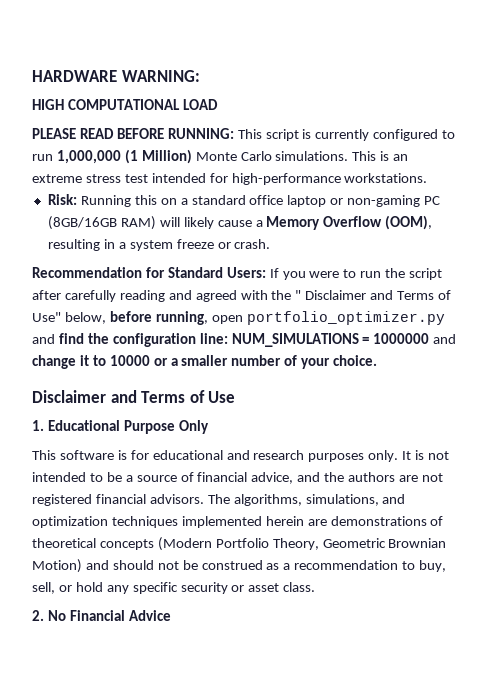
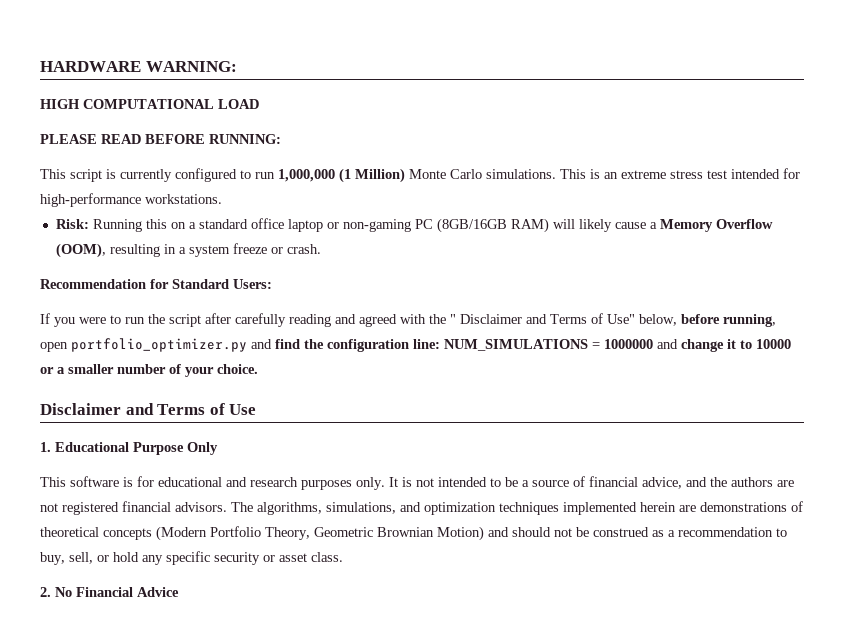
- PLEASE READ BEFORE RUNNING: This script is currently configured to run 1,000,000 (1 Million) Monte Carlo simulations.
+ PLEASE READ BEFORE RUNNING:
+ This script is currently configured to run 1,000,000 (1 Million) Monte Carlo simulations.
- Recommendation for Standard Users: If you were to run the script after carefully reading and agreed with the " Disclaimer and Terms of Use" below, before running, open portfolio_optimizer.py and find the configuration line: NUM_SIMULATIONS = 1000000 and change it to 10000 or a smaller number of your choice.
+ Recommendation for Standard Users:
+ If you were to run the script after carefully reading and agreed with the " Disclaimer and Terms of Use" below, before running, open portfolio_optimizer.py and find the configuration line: NUM_SIMULATIONS = 1000000 and change it to 10000 or a smaller number of your choice.

